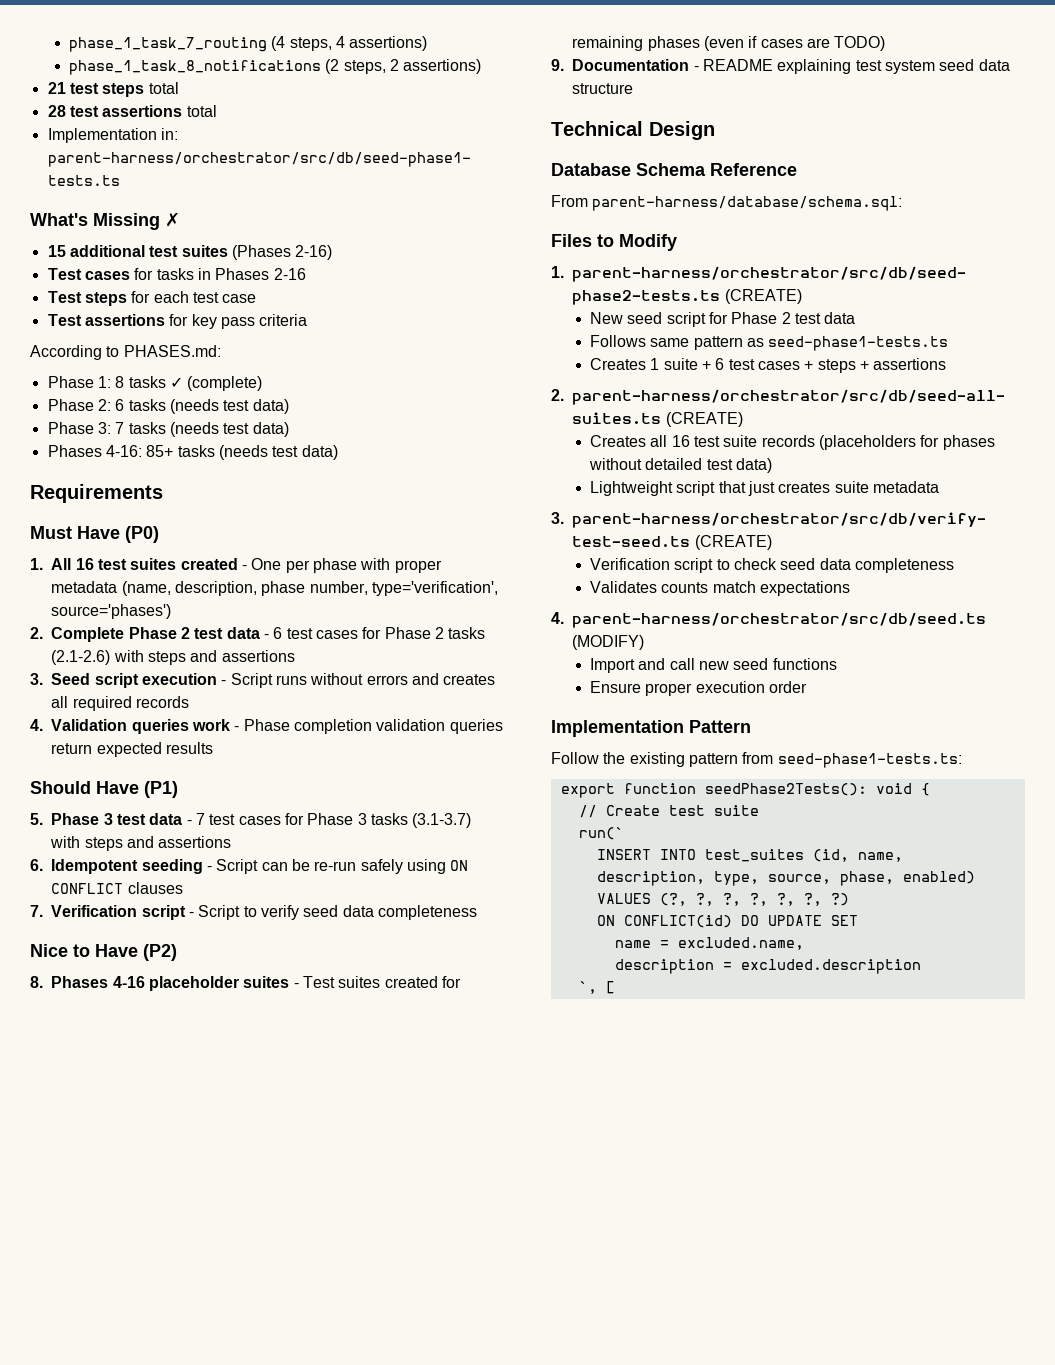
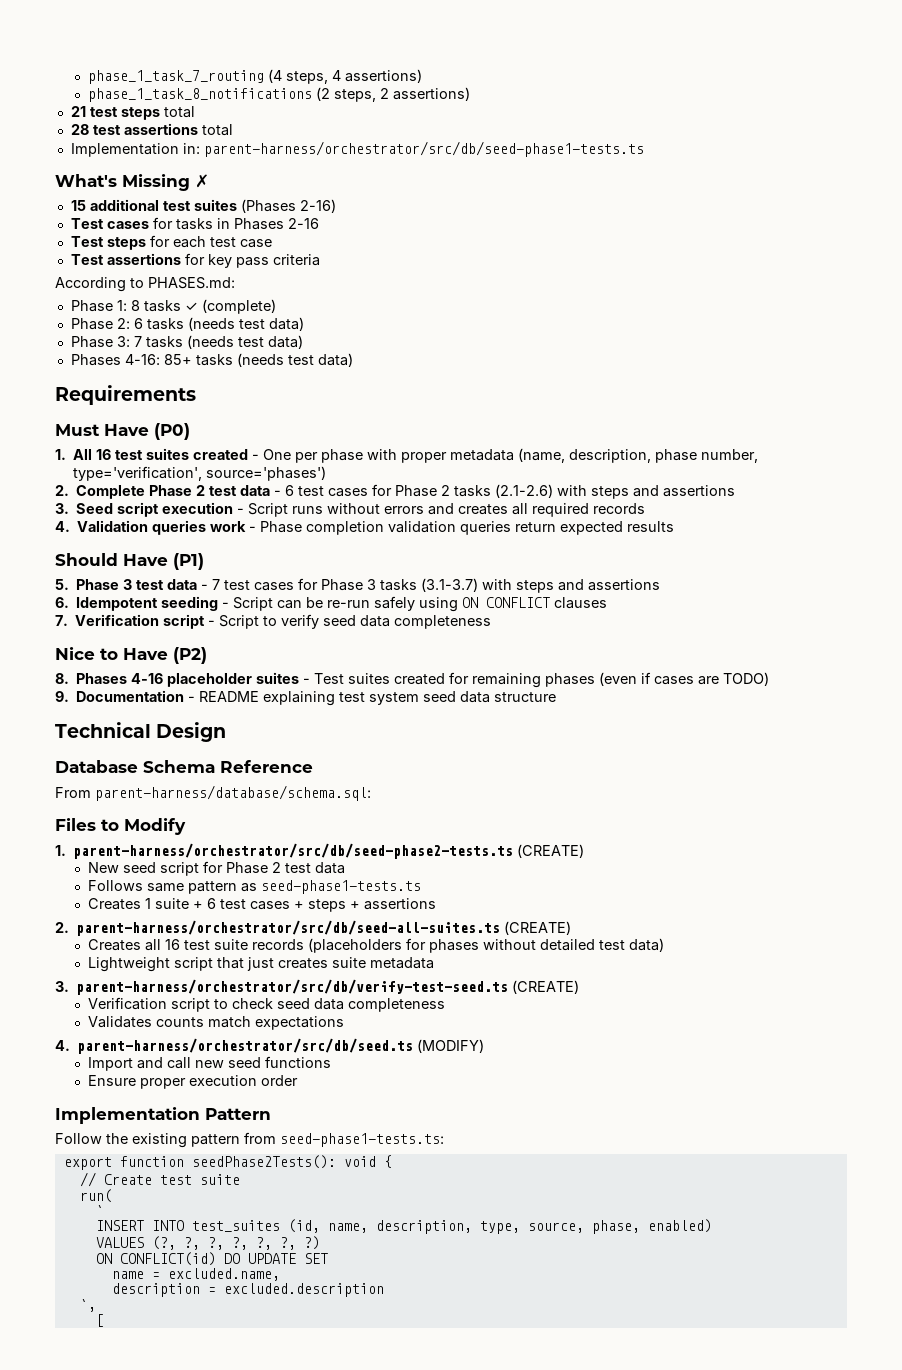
- run(`
+ run(
+ `
- `, [
+ `,
+ [

